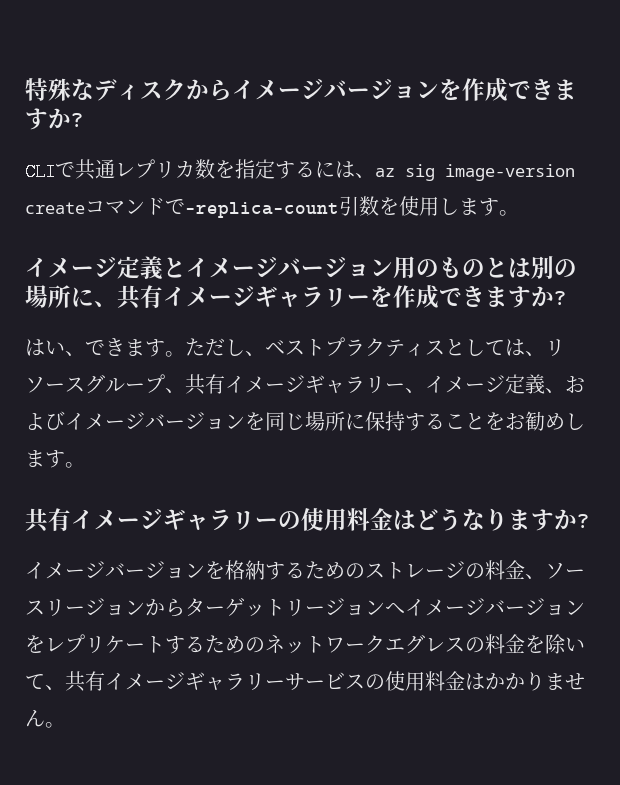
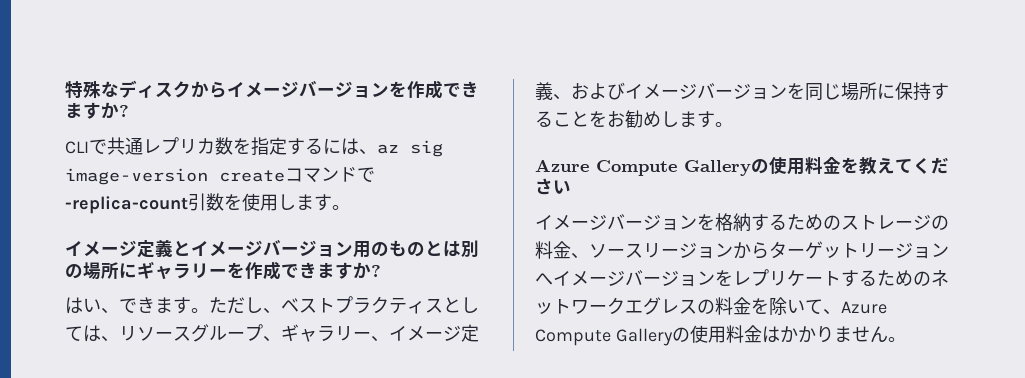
- イメージ定義とイメージバージョン用のものとは別の場所に、共有イメージギャラリーを作成できますか?
+ イメージ定義とイメージバージョン用のものとは別の場所にギャラリーを作成できますか?
- ただし、ベストプラクティスとしては、リソースグループ、共有イメージギャラリー、イメージ定義、およびイメージバージョンを同じ場所に保持することをお勧めします。
+ ただし、ベストプラクティスとしては、リソースグループ、ギャラリー、イメージ定義、およびイメージバージョンを同じ場所に保持することをお勧めします。
- 共有イメージギャラリーの使用料金はどうなりますか?
+ Azure Compute Galleryの使用料金を教えてください
- イメージバージョンを格納するためのストレージの料金、ソースリージョンからターゲットリージョンへイメージバージョンをレプリケートするためのネットワークエグレスの料金を除いて、共有イメージギャラリーサービスの使用料金はかかりません。
+ イメージバージョンを格納するためのストレージの料金、ソースリージョンからターゲットリージョンへイメージバージョンをレプリケートするためのネットワークエグレスの料金を除いて、Azure Compute Galleryの使用料金はかかりません。

